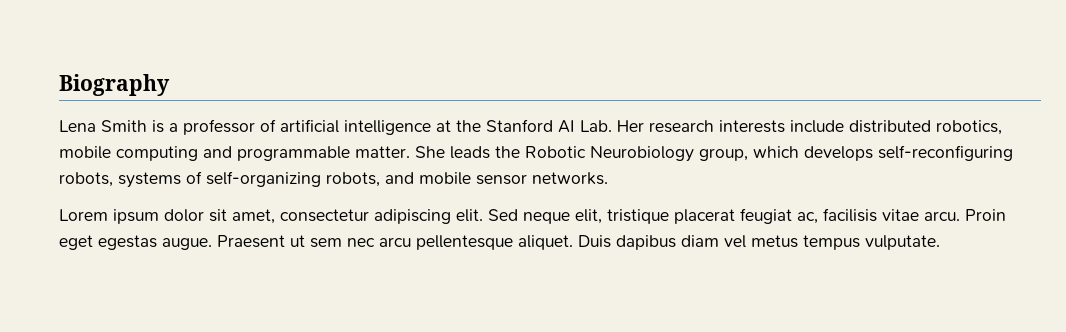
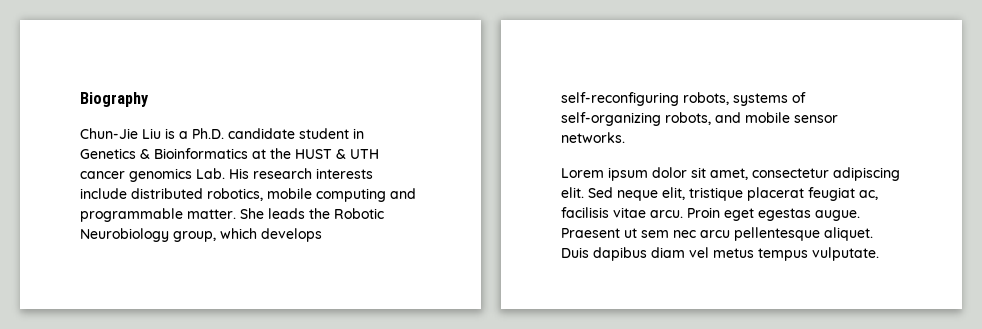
- Lena Smith is a professor of artificial intelligence at the Stanford AI Lab. Her research interests include distributed robotics, mobile computing and programmable matter.
+ Chun-Jie Liu is a Ph.D. candidate student in Genetics & Bioinformatics at the HUST & UTH cancer genomics Lab. His research interests include distributed robotics, mobile computing and programmable matter.

